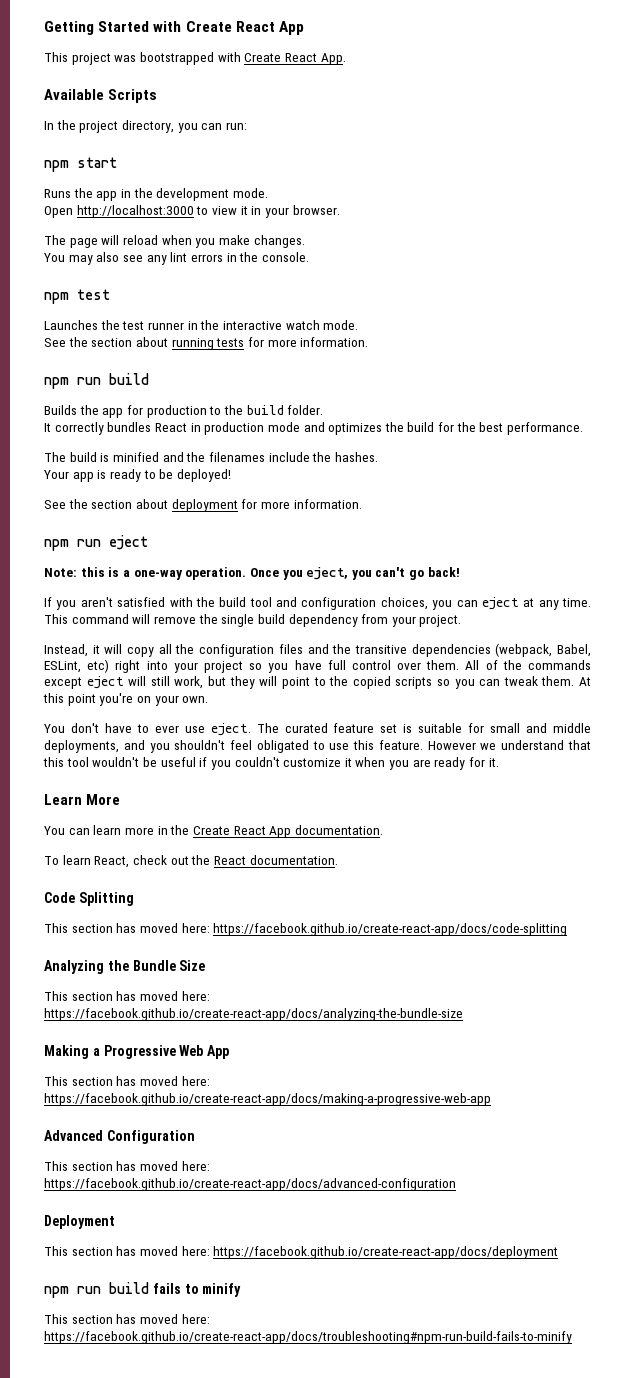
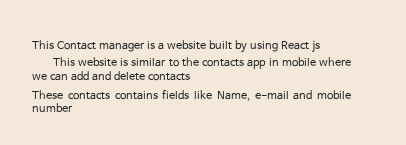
- Getting Started with Create React App
- This project was bootstrapped with Create React App.
- Available Scripts
- In the project directory, you can run:
- npm start
- Runs the app in the development mode.
- Open http://localhost:3000 to view it in your browser.
- The page will reload when you make changes.
- You may also see any lint errors in the console.
- npm test
- Launches the test runner in the interactive watch mode.
- See the section about running tests for more information.
- npm run build
- Builds the app for production to the build folder.
- It correctly bundles React in production mode and optimizes the build for the best performance.
- The build is minified and the filenames include the hashes.
- Your app is ready to be deployed!
- See the section about deployment for more information.
- npm run eject
- Note: this is a one-way operation. Once you eject, you can't go back!
- If you aren't satisfied with the build tool and configuration choices, you can eject at any time. This command will remove the single build dependency from your project.
- Instead, it will copy all the configuration files and the transitive dependencies (webpack, Babel, ESLint, etc) right into your project so you have full control over them. All of the commands except eject will still work, but they will point to the copied scripts so you can tweak them. At this point you're on your own.
- You don't have to ever use eject. The curated feature set is suitable for small and middle deployments, and you shouldn't feel obligated to use this feature. However we understand that this tool wouldn't be useful if you couldn't customize it when you are ready for it.
- Learn More
- You can learn more in the Create React App documentation.
- To learn React, check out the React documentation.
- Code Splitting
- This section has moved here: https://facebook.github.io/create-react-app/docs/code-splitting
- Analyzing the Bundle Size
- This section has moved here: https://facebook.github.io/create-react-app/docs/analyzing-the-bundle-size
- Making a Progressive Web App
- This section has moved here: https://facebook.github.io/create-react-app/docs/making-a-progressive-web-app
- Advanced Configuration
- This section has moved here: https://facebook.github.io/create-react-app/docs/advanced-configuration
- Deployment
- This section has moved here: https://facebook.github.io/create-react-app/docs/deployment
- npm run build fails to minify
- This section has moved here: https://facebook.github.io/create-react-app/docs/troubleshooting#npm-run-build-fails-to-minify
+ This Contact manager is a website built by using React js
+ This website is similar to the contacts app in mobile where we can add and delete contacts
+ These contacts contains fields like Name, e-mail and mobile number

